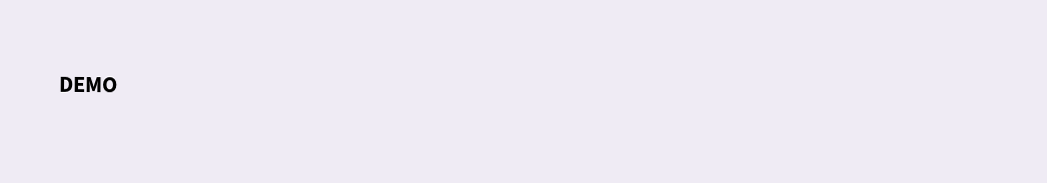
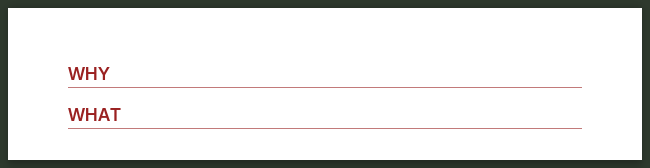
- DEMO
+ WHY
+ WHAT

